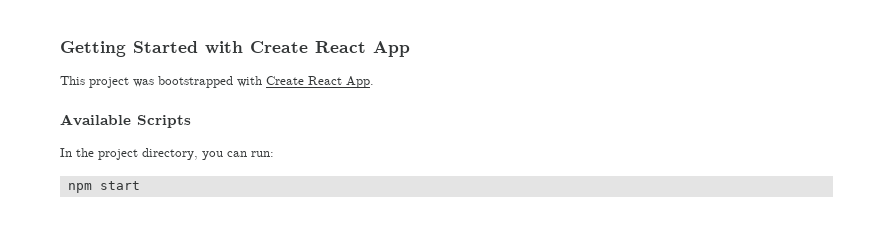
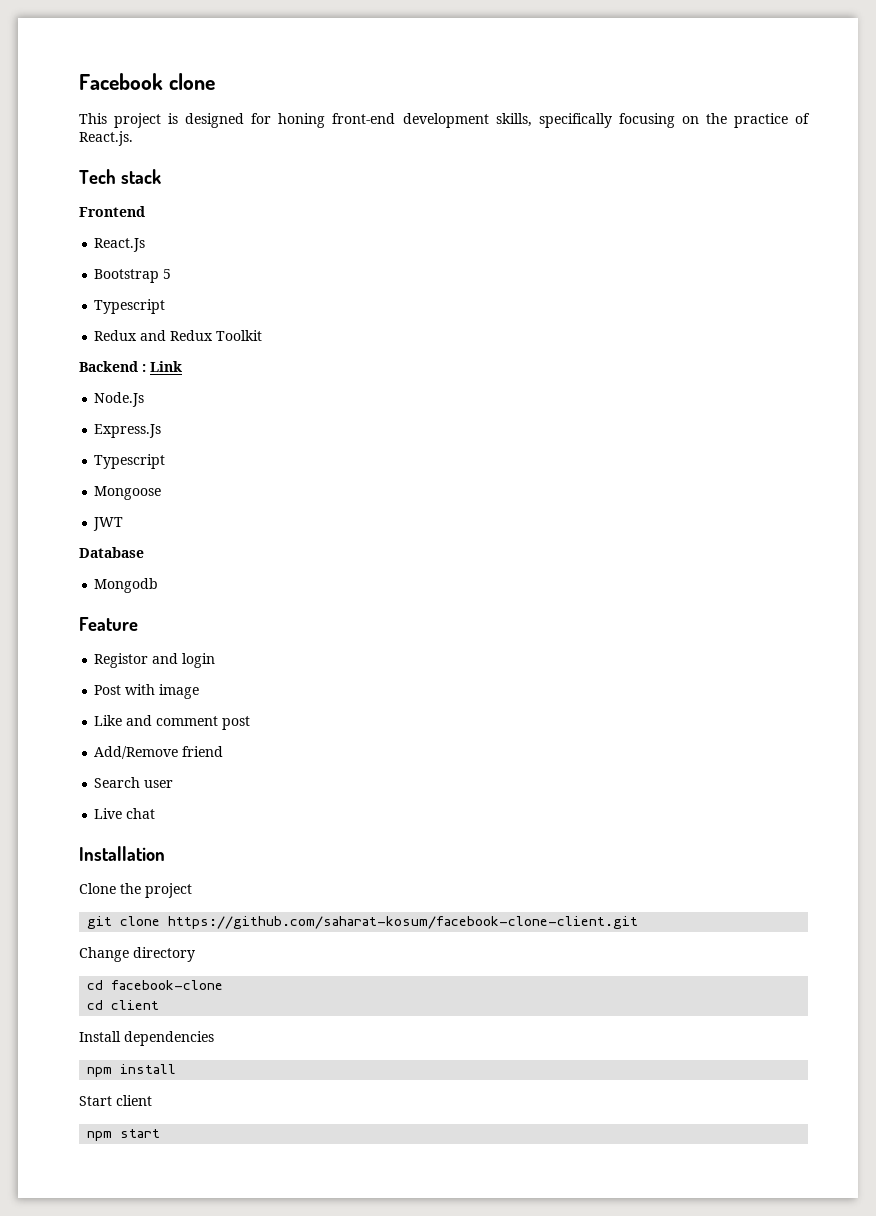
- Getting Started with Create React App
- This project was bootstrapped with Create React App.
- Available Scripts
- In the project directory, you can run:
+ Facebook clone
+ This project is designed for honing front-end development skills, specifically focusing on the practice of React.js.
+ Tech stack
+ Frontend
+ React.Js
+ Bootstrap 5
+ Typescript
+ Redux and Redux Toolkit
+ Backend : Link
+ Node.Js
+ Express.Js
+ Typescript
+ Mongoose
+ JWT
+ Database
+ Mongodb
+ Feature
+ Registor and login
+ Post with image
+ Like and comment post
+ Add/Remove friend
+ Search user
+ Live chat
+ Installation
+ Clone the project
+ git clone https://github.com/saharat-kosum/facebook-clone-client.git
+ Change directory
+ cd facebook-clone
+ cd client
+ Install dependencies
+ npm install
+ Start client

